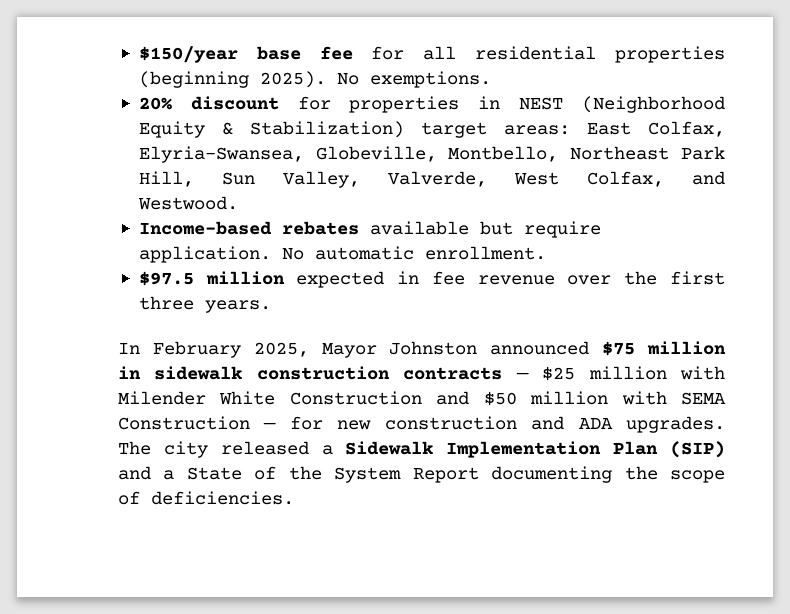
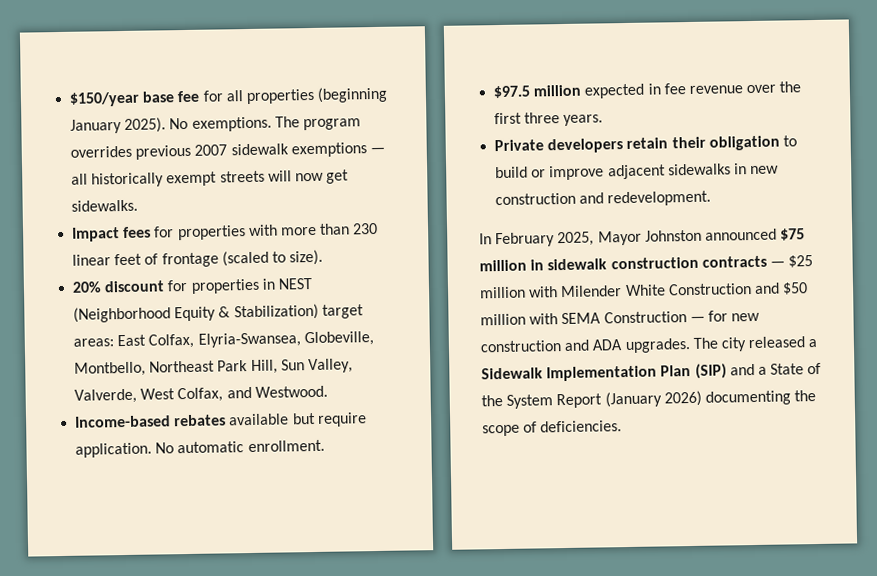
- $150/year base fee for all residential properties (beginning 2025).
+ $150/year base fee for all properties (beginning January 2025).
+ The program overrides previous 2007 sidewalk exemptions — all historically exempt streets will now get sidewalks.
+ Impact fees for properties with more than 230 linear feet of frontage (scaled to size).
+ Private developers retain their obligation to build or improve adjacent sidewalks in new construction and redevelopment.
- The city released a Sidewalk Implementation Plan (SIP) and a State of the System Report documenting the scope of deficiencies.
+ The city released a Sidewalk Implementation Plan (SIP) and a State of the System Report (January 2026) documenting the scope of deficiencies.

